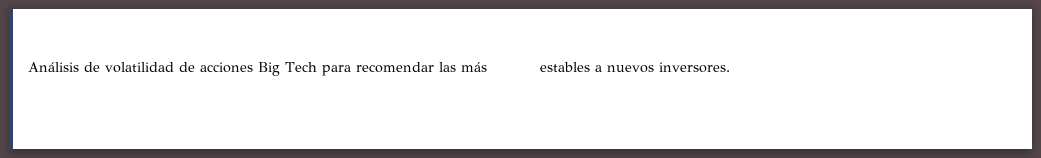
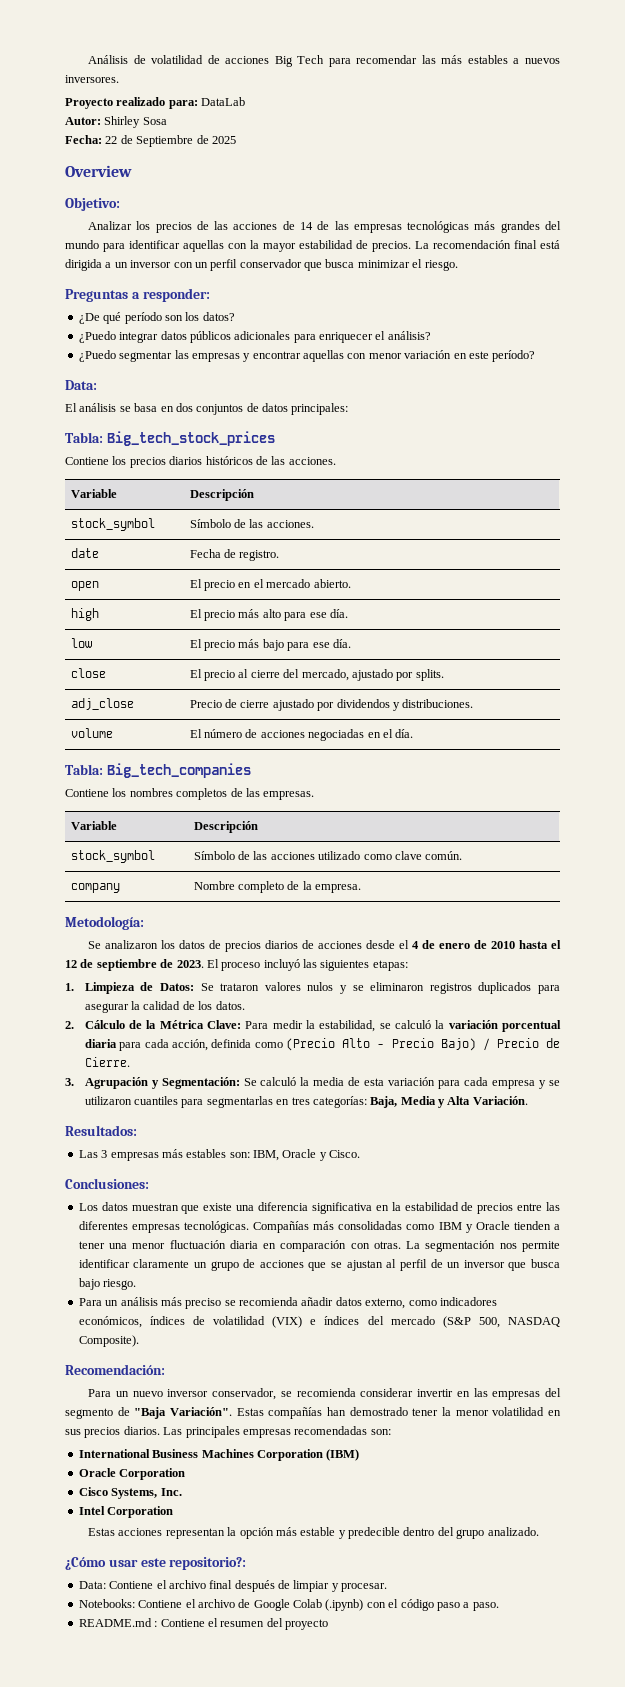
+ Proyecto realizado para: DataLab
+ Autor: Shirley Sosa
+ Fecha: 22 de Septiembre de 2025
+ Overview
+ Objetivo:
+ Analizar los precios de las acciones de 14 de las empresas tecnológicas más grandes del mundo para identificar aquellas con la mayor estabilidad de precios. La recomendación final está dirigida a un inversor con un perfil conservador que busca minimizar el riesgo.
+ Preguntas a responder:
+ ¿De qué período son los datos?
+ ¿Puedo integrar datos públicos adicionales para enriquecer el análisis?
+ ¿Puedo segmentar las empresas y encontrar aquellas con menor variación en este período?
+ Data:
+ El análisis se basa en dos conjuntos de datos principales:
+ Tabla: Big_tech_stock_prices
+ Contiene los precios diarios históricos de las acciones.
+ Variable | Descripción
+ stock_symbol | Símbolo de las acciones.
+ date | Fecha de registro.
+ open | El precio en el mercado abierto.
+ high | El precio más alto para ese día.
+ low | El precio más bajo para ese día.
+ close | El precio al cierre del mercado, ajustado por splits.
+ adj_close | Precio de cierre ajustado por dividendos y distribuciones.
+ volume | El número de acciones negociadas en el día.
+ Tabla: Big_tech_companies
+ Contiene los nombres completos de las empresas.
+ Variable | Descripción
+ stock_symbol | Símbolo de las acciones utilizado como clave común.
+ company | Nombre completo de la empresa.
+ Metodología:
+ Se analizaron los datos de precios diarios de acciones desde el 4 de enero de 2010 hasta el 12 de septiembre de 2023. El proceso incluyó las siguientes etapas:
+ 1. Limpieza de Datos: Se trataron valores nulos y se eliminaron registros duplicados para asegurar la calidad de los datos.
+ 2. Cálculo de la Métrica Clave: Para medir la estabilidad, se calculó la variación porcentual diaria para cada acción, definida como (Precio Alto - Precio Bajo) / Precio de Cierre.
+ 3. Agrupación y Segmentación: Se calculó la media de esta variación para cada empresa y se utilizaron cuantiles para segmentarlas en tres categorías: Baja, Media y Alta Variación.
+ Resultados:
+ Las 3 empresas más estables son: IBM, Oracle y Cisco.
+ Conclusiones:
+ Los datos muestran que existe una diferencia significativa en la estabilidad de precios entre las diferentes empresas tecnológicas. Compañías más consolidadas como IBM y Oracle tienden a tener una menor fluctuación diaria en comparación con otras. La segmentación nos permite identificar claramente un grupo de acciones que se ajustan al perfil de un inversor que busca bajo riesgo.
+ Para un análisis más preciso se recomienda añadir datos externo, como indicadores económicos, índices de volatilidad (VIX) e índices del mercado (S&P 500, NASDAQ Composite).
+ Recomendación:
+ Para un nuevo inversor conservador, se recomienda considerar invertir en las empresas del segmento de "Baja Variación". Estas compañías han demostrado tener la menor volatilidad en sus precios diarios. Las principales empresas recomendadas son:
+ International Business Machines Corporation (IBM)
+ Oracle Corporation
+ Cisco Systems, Inc.
+ Intel Corporation
+ Estas acciones representan la opción más estable y predecible dentro del grupo analizado.
+ ¿Cómo usar este repositorio?:
+ Data: Contiene el archivo final después de limpiar y procesar.
+ Notebooks: Contiene el archivo de Google Colab (.ipynb) con el código paso a paso.
+ README.md : Contiene el resumen del proyecto

